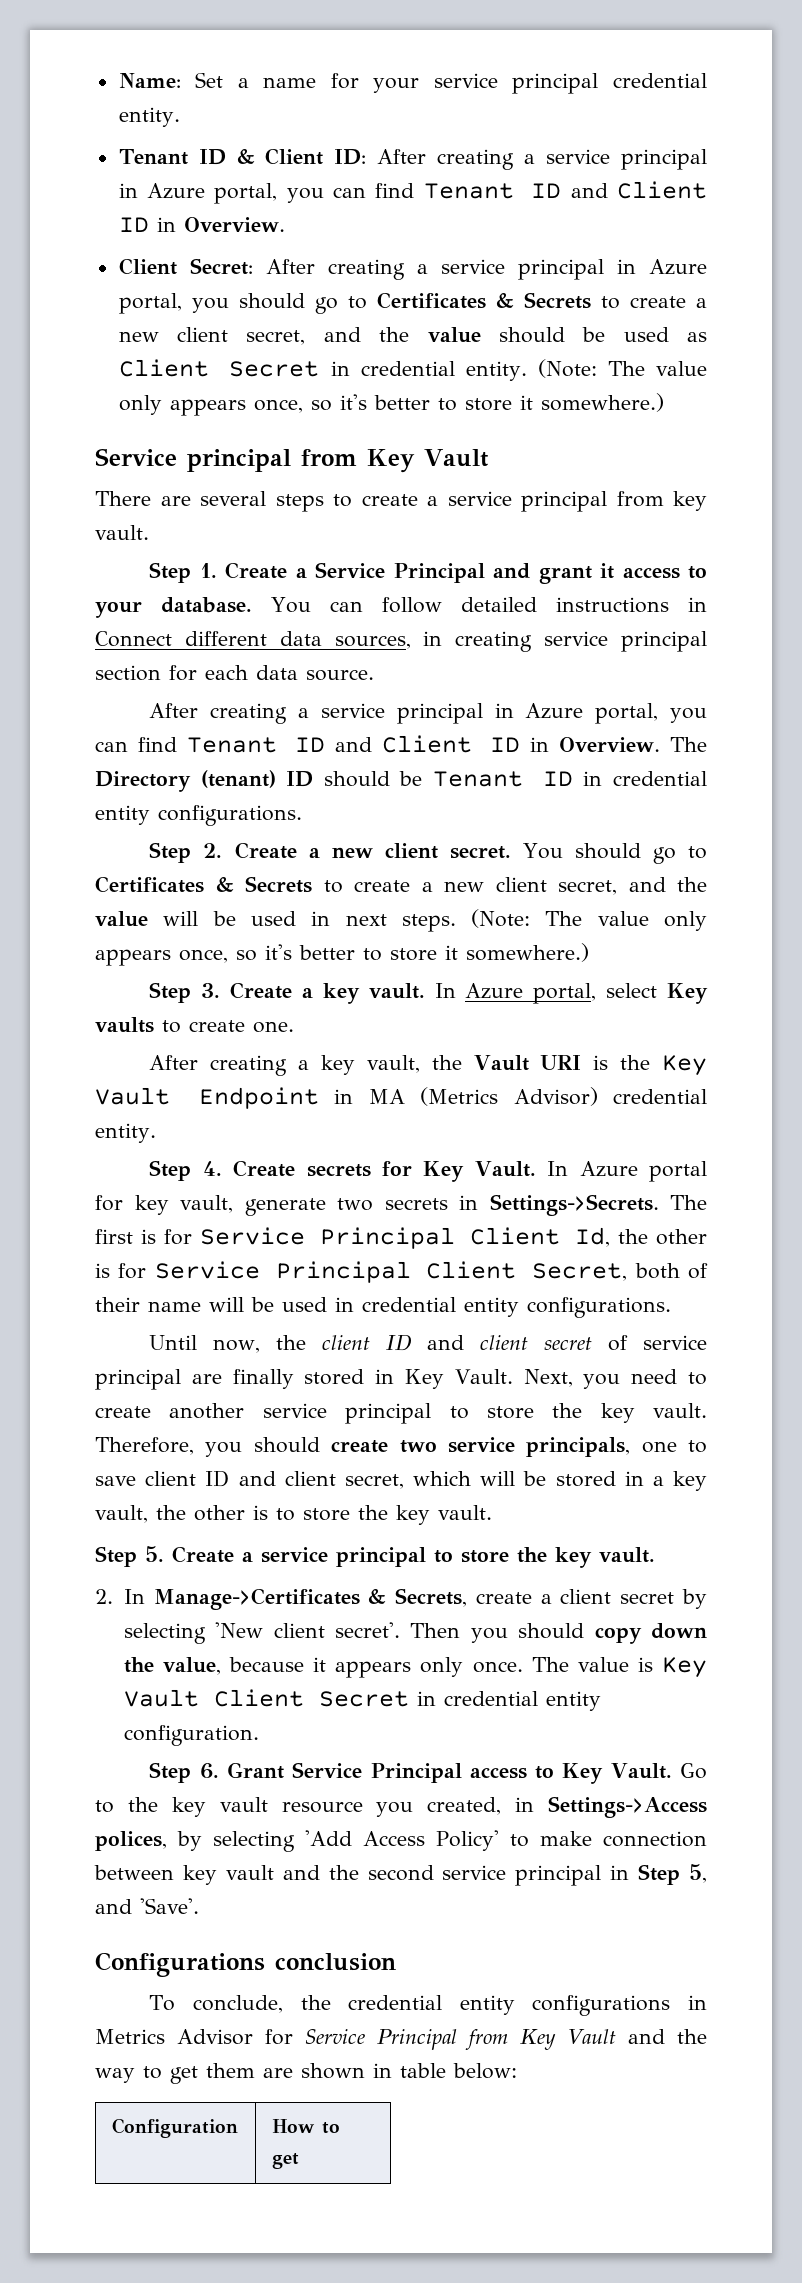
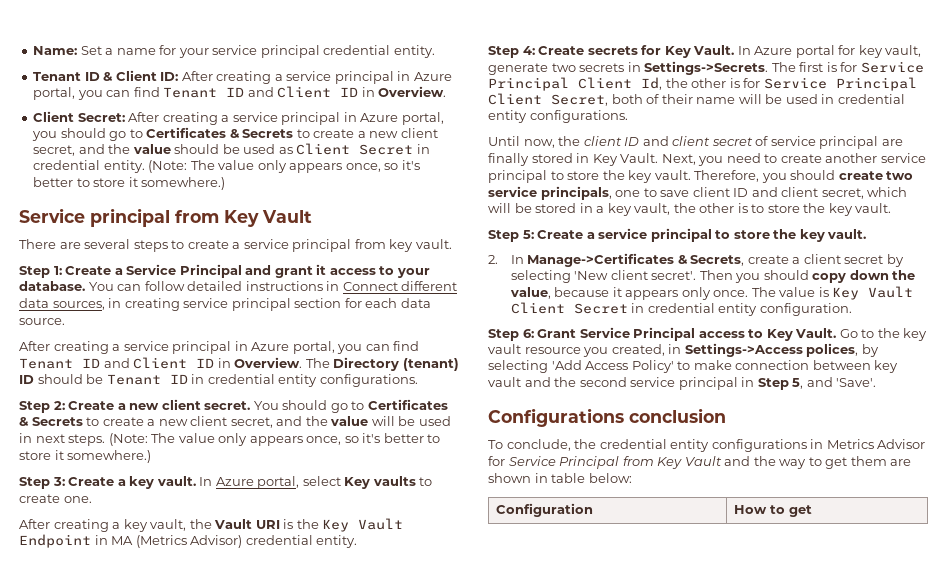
- Step 1. Create a Service Principal and grant it access to your database.
+ Step 1: Create a Service Principal and grant it access to your database.
- Step 2. Create a new client secret.
+ Step 2: Create a new client secret.
- Step 3. Create a key vault.
+ Step 3: Create a key vault.
- Step 4. Create secrets for Key Vault.
+ Step 4: Create secrets for Key Vault.
- Step 5. Create a service principal to store the key vault.
+ Step 5: Create a service principal to store the key vault.
- Step 6. Grant Service Principal access to Key Vault.
+ Step 6: Grant Service Principal access to Key Vault.

